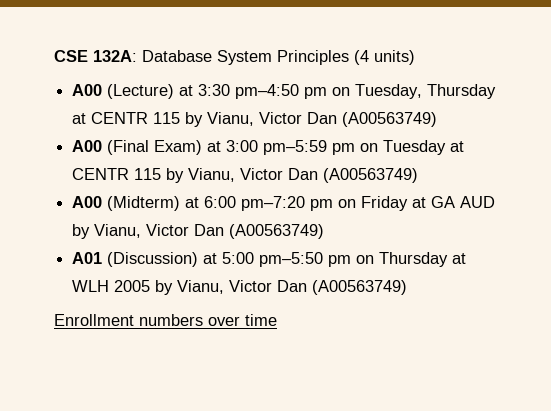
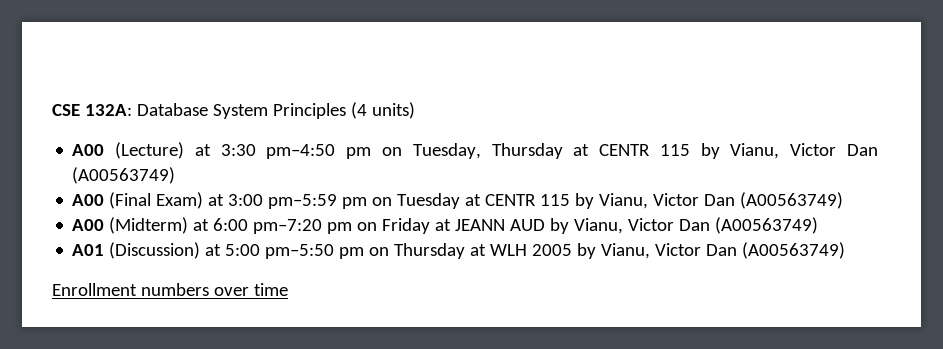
- A00 (Midterm) at 6:00 pm–7:20 pm on Friday at GA AUD by Vianu, Victor Dan (A00563749)
+ A00 (Midterm) at 6:00 pm–7:20 pm on Friday at JEANN AUD by Vianu, Victor Dan (A00563749)

